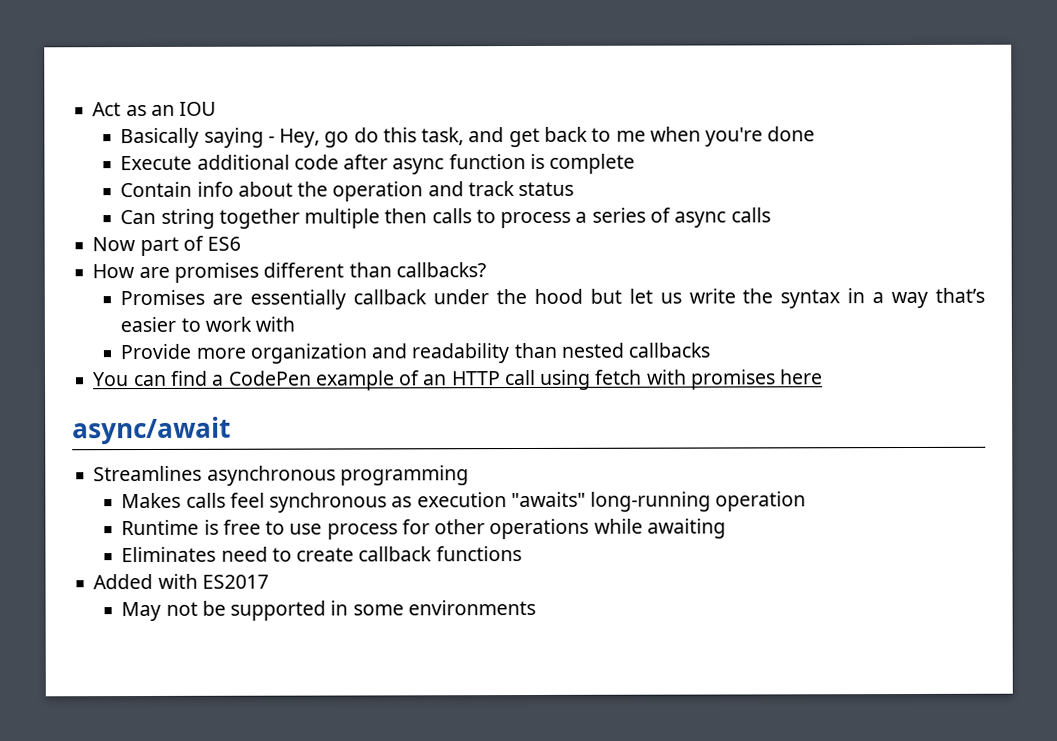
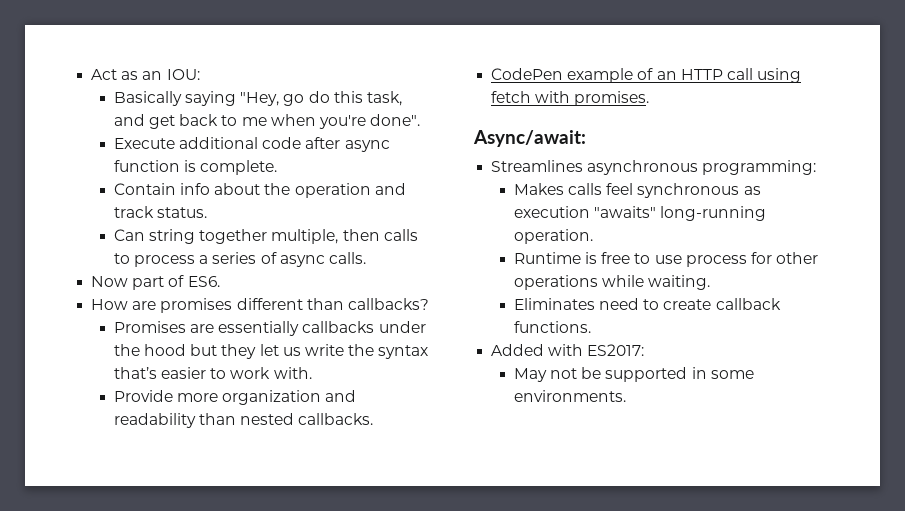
- Act as an IOU
+ Act as an IOU:
- Basically saying - Hey, go do this task, and get back to me when you're done
+ Basically saying "Hey, go do this task, and get back to me when you're done".
- Execute additional code after async function is complete
+ Execute additional code after async function is complete.
- Contain info about the operation and track status
+ Contain info about the operation and track status.
- Can string together multiple then calls to process a series of async calls
+ Can string together multiple, then calls to process a series of async calls.
- Now part of ES6
+ Now part of ES6.
- Promises are essentially callback under the hood but let us write the syntax in a way that’s easier to work with
+ Promises are essentially callbacks under the hood but they let us write the syntax that’s easier to work with.
- Provide more organization and readability than nested callbacks
- You can find a CodePen example of an HTTP call using fetch with promises here
- async/await
+ Provide more organization and readability than nested callbacks.
+ CodePen example of an HTTP call using fetch with promises.
+ Async/await:
- Streamlines asynchronous programming
+ Streamlines asynchronous programming:
- Makes calls feel synchronous as execution "awaits" long-running operation
+ Makes calls feel synchronous as execution "awaits" long-running operation.
- Runtime is free to use process for other operations while awaiting
+ Runtime is free to use process for other operations while waiting.
- Eliminates need to create callback functions
+ Eliminates need to create callback functions.
- Added with ES2017
+ Added with ES2017:
- May not be supported in some environments
+ May not be supported in some environments.

